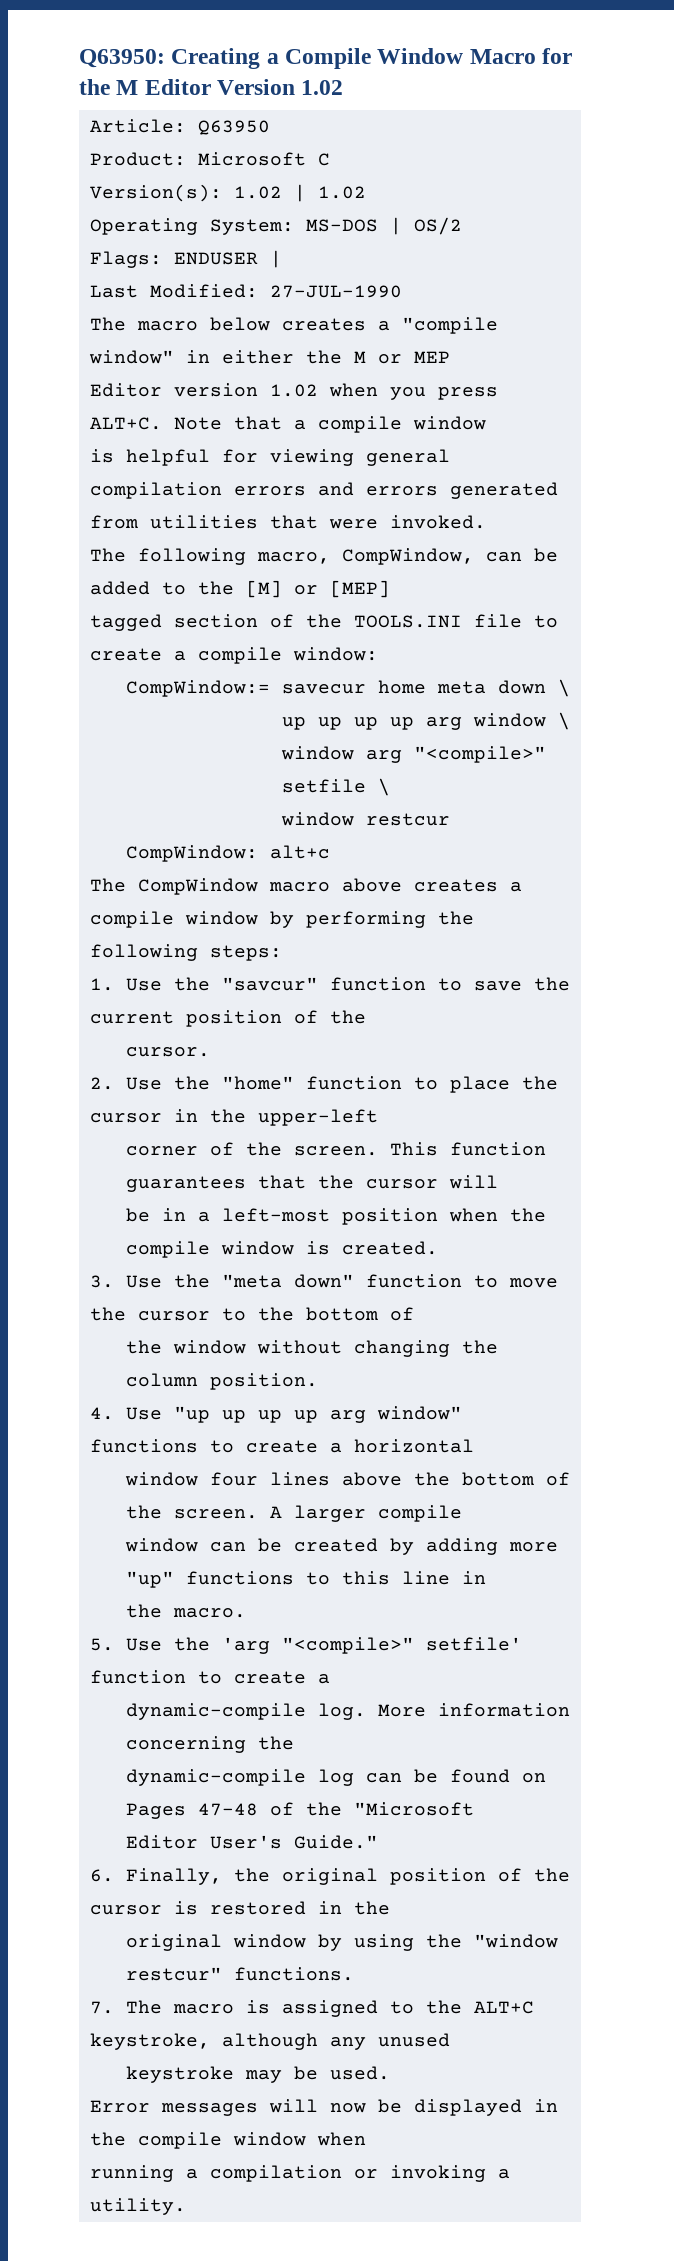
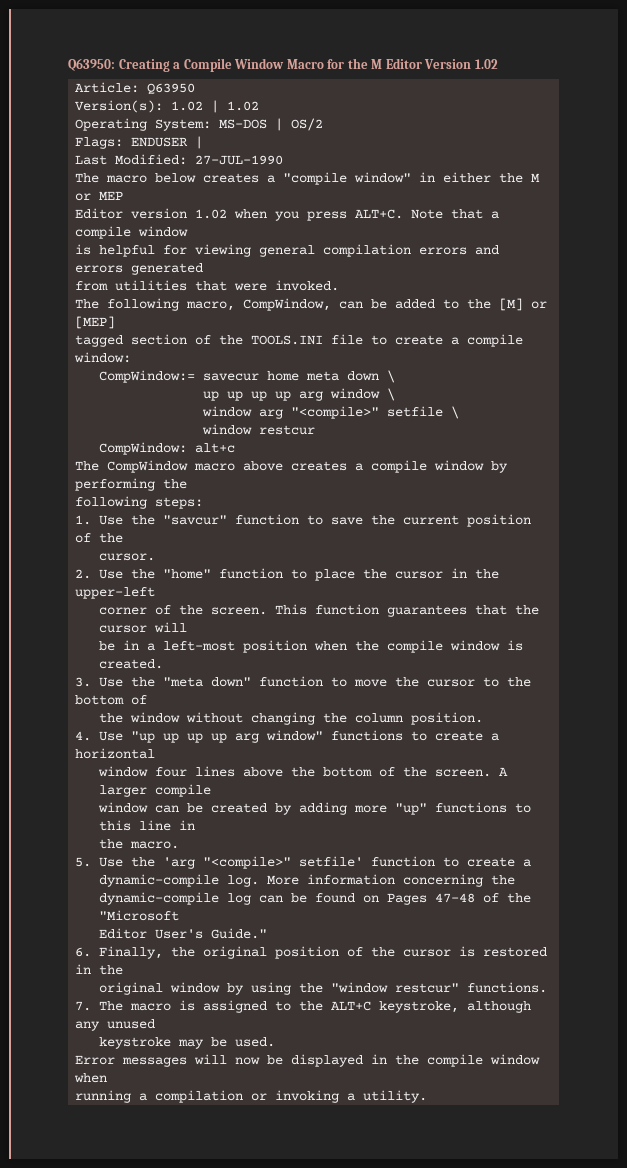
- Product: Microsoft C

